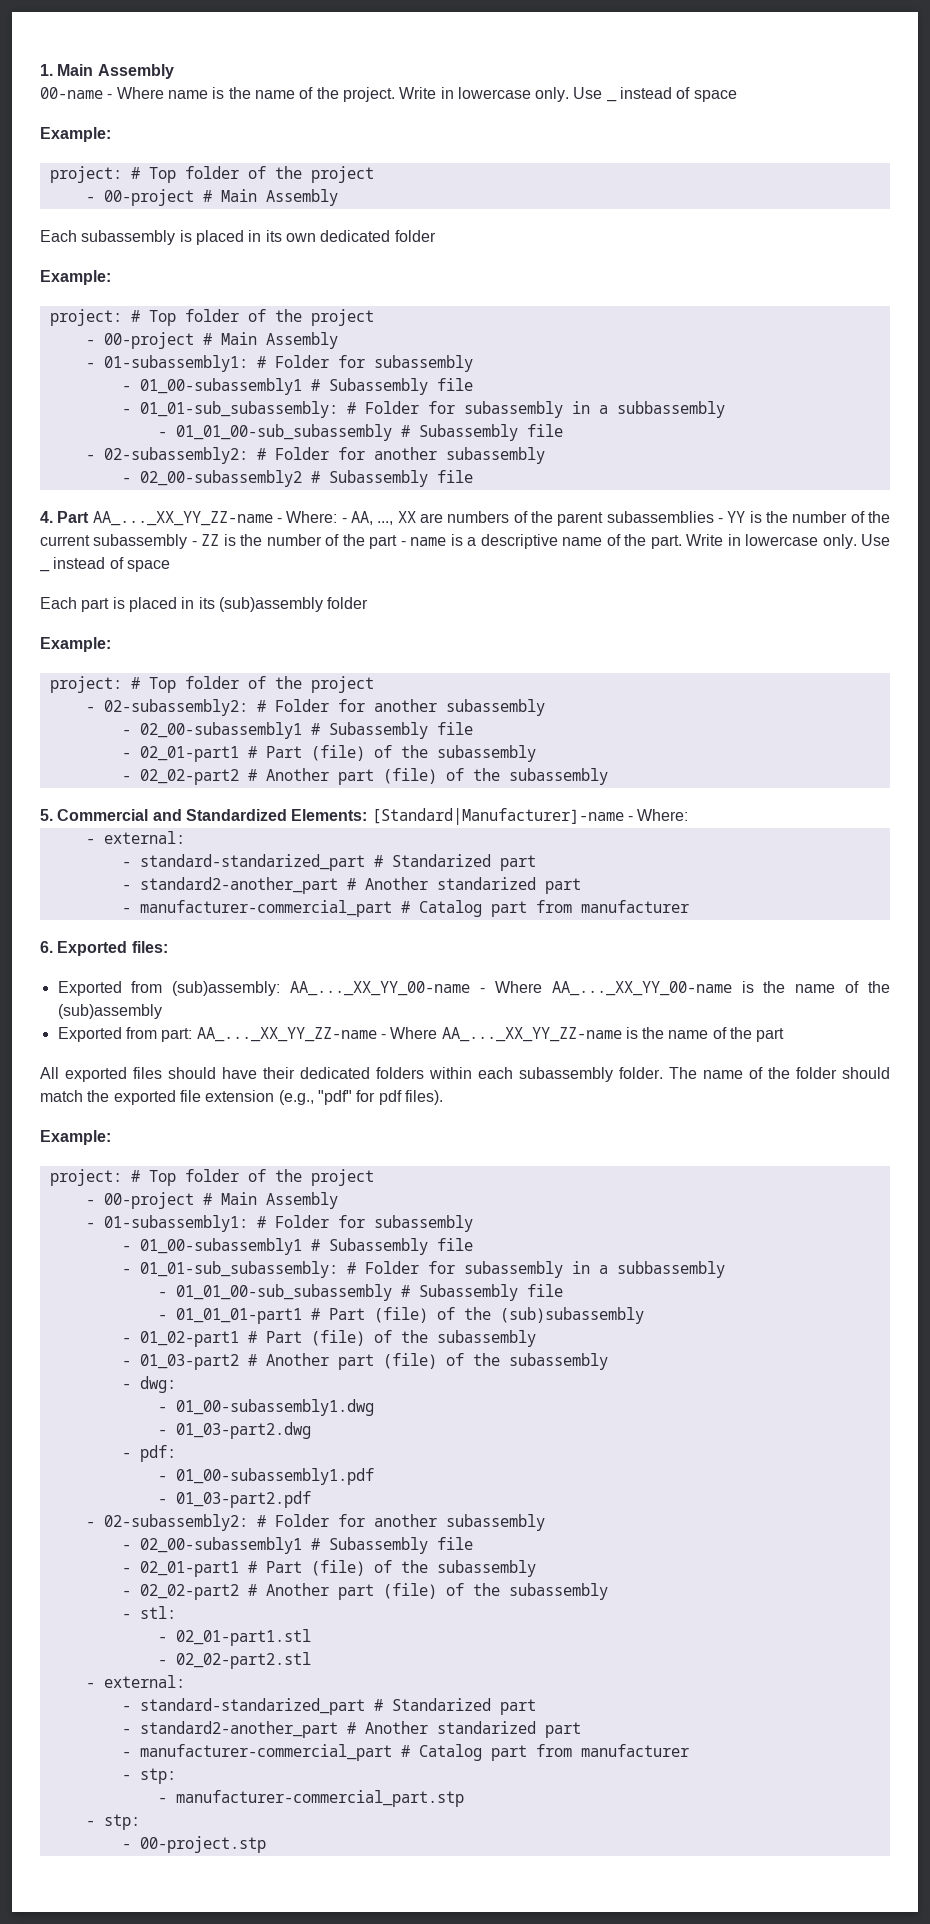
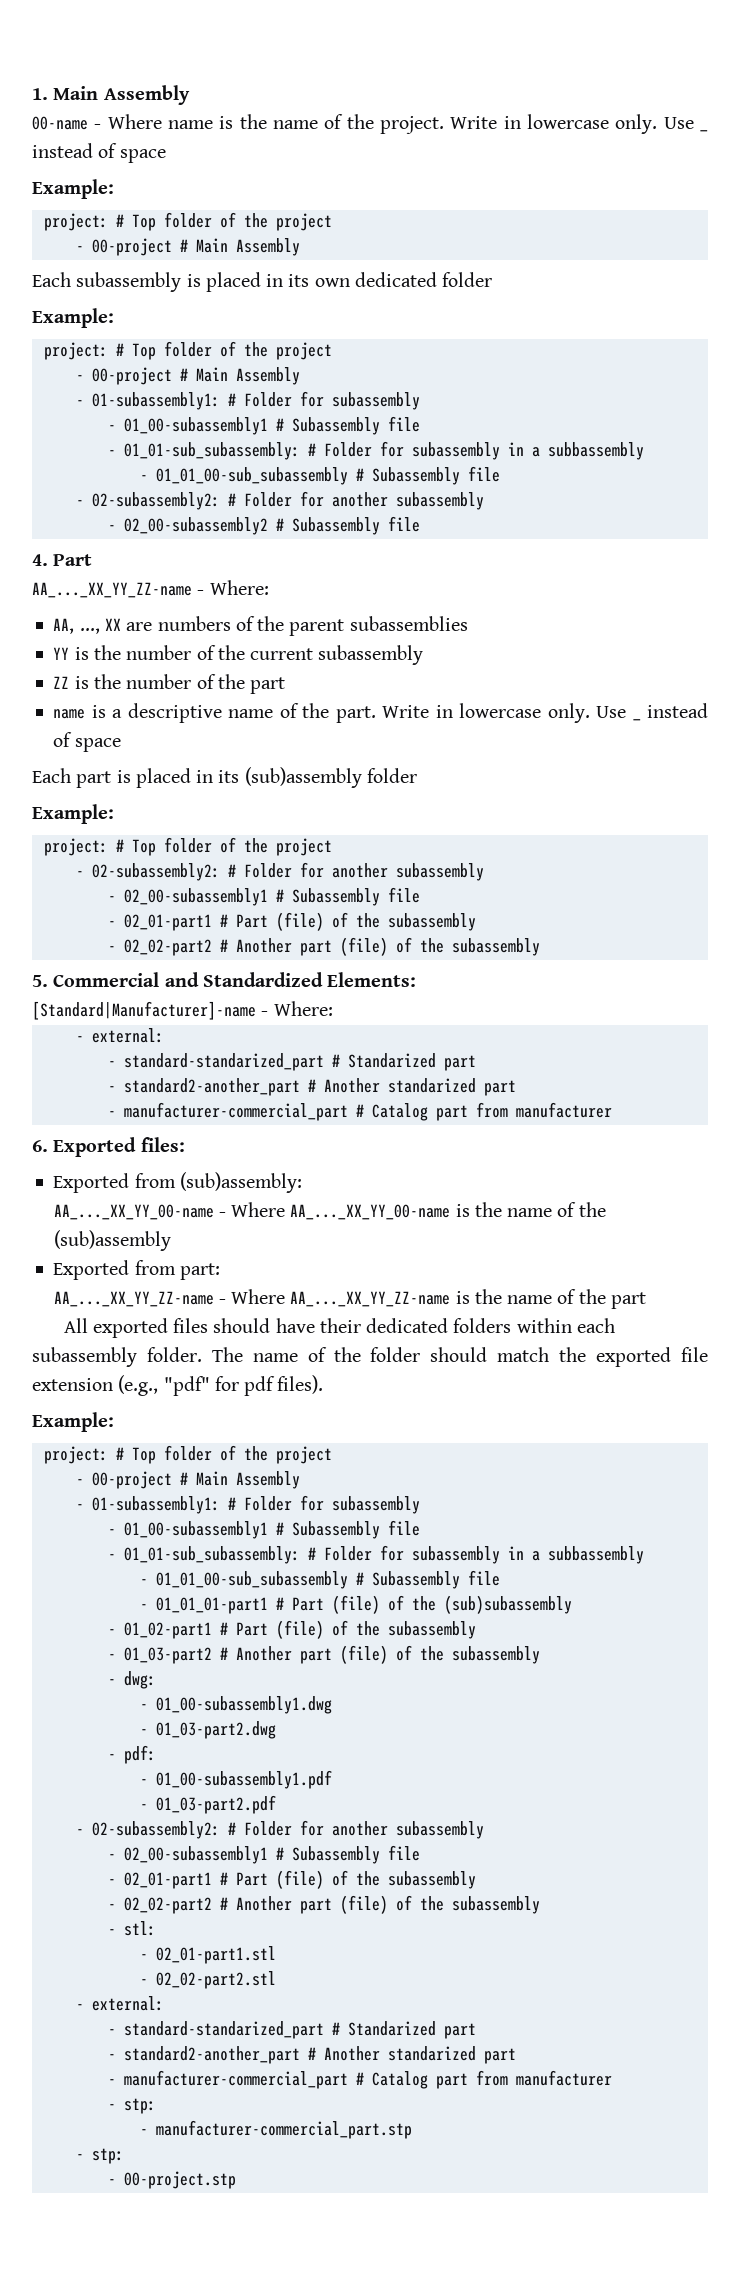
- 4. Part AA_..._XX_YY_ZZ-name - Where: - AA, ..., XX are numbers of the parent subassemblies - YY is the number of the current subassembly - ZZ is the number of the part - name is a descriptive name of the part.
+ 4. Part
+ AA_..._XX_YY_ZZ-name - Where:
+ AA, ..., XX are numbers of the parent subassemblies
+ YY is the number of the current subassembly
+ ZZ is the number of the part
+ name is a descriptive name of the part.
- 5. Commercial and Standardized Elements: [Standard|Manufacturer]-name - Where:
+ 5. Commercial and Standardized Elements:
+ [Standard|Manufacturer]-name - Where:
- Exported from (sub)assembly: AA_..._XX_YY_00-name - Where AA_..._XX_YY_00-name is the name of the (sub)assembly
+ Exported from (sub)assembly:
+ AA_..._XX_YY_00-name - Where AA_..._XX_YY_00-name is the name of the (sub)assembly
- Exported from part: AA_..._XX_YY_ZZ-name - Where AA_..._XX_YY_ZZ-name is the name of the part
+ Exported from part:
+ AA_..._XX_YY_ZZ-name - Where AA_..._XX_YY_ZZ-name is the name of the part

